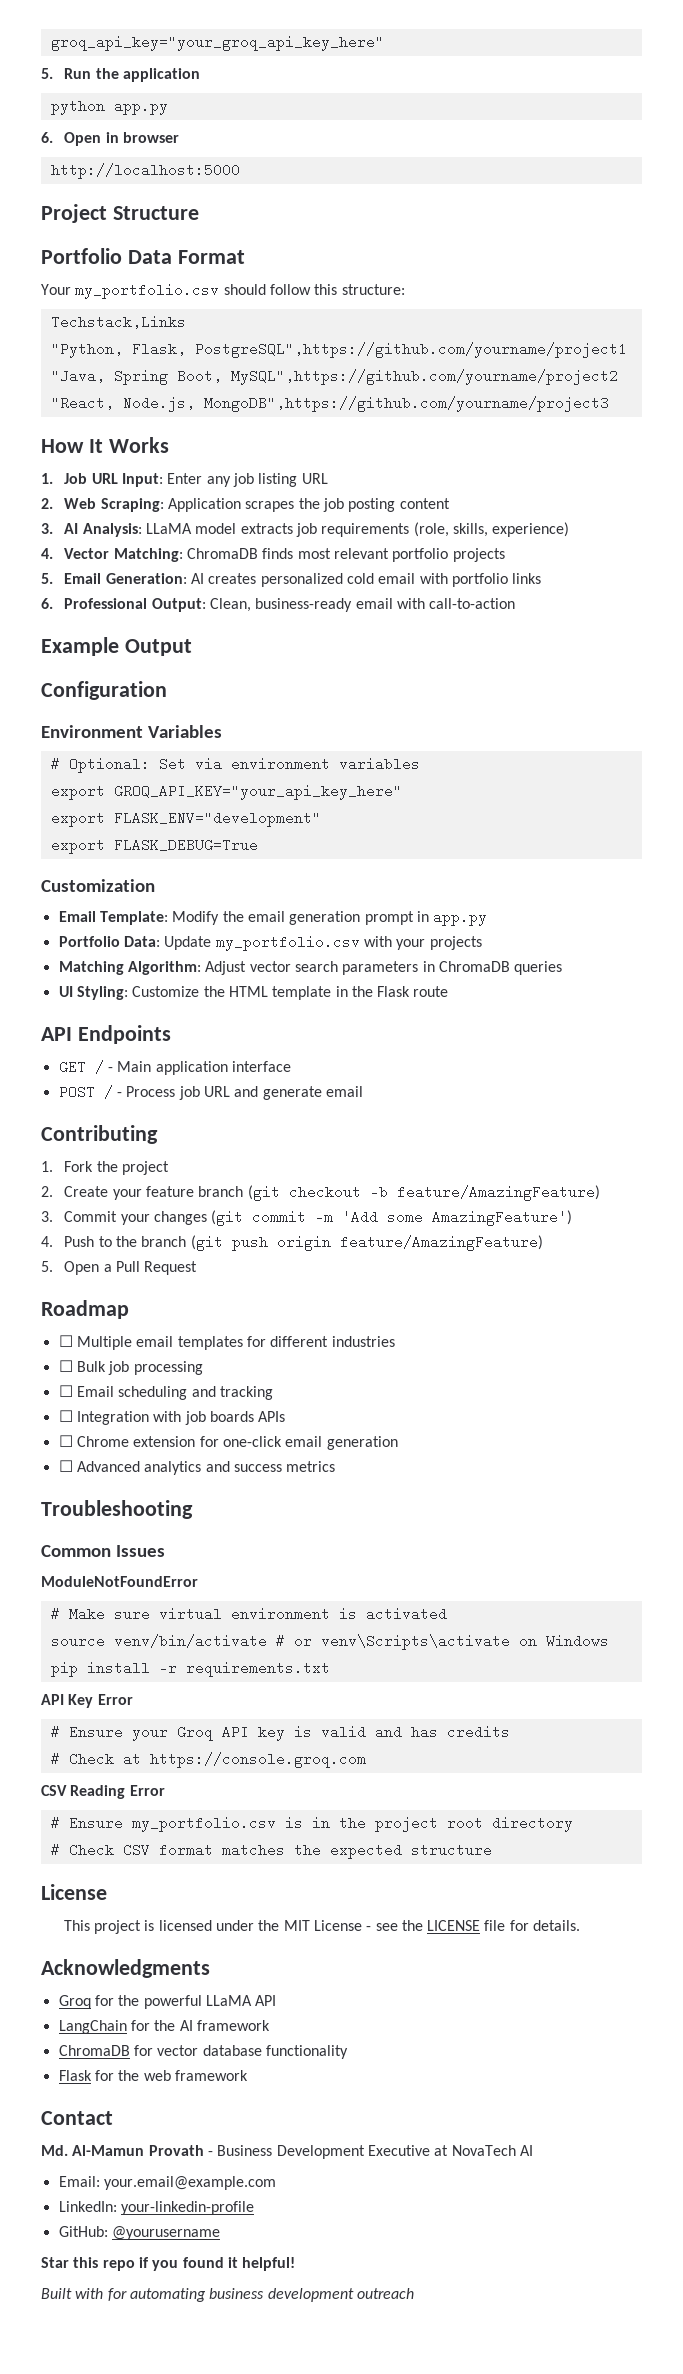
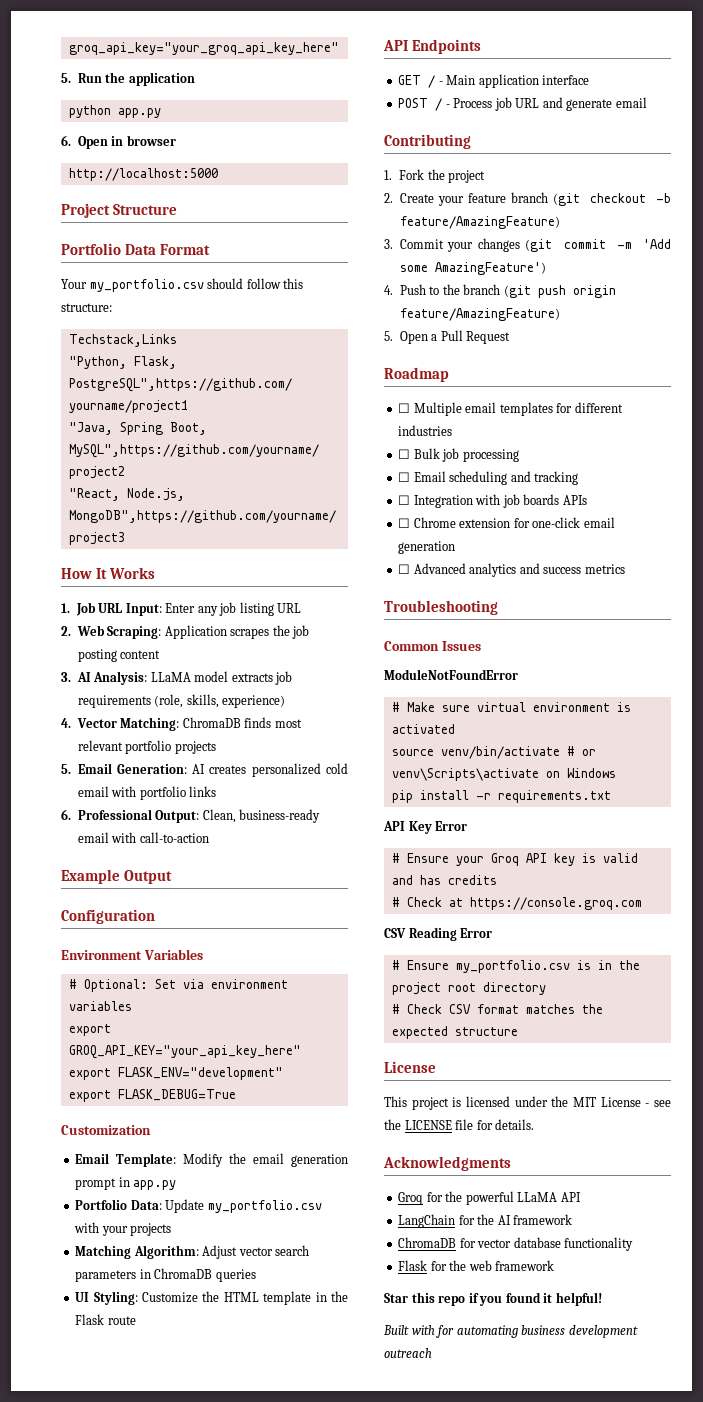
- Contact
- Md. Al-Mamun Provath - Business Development Executive at NovaTech AI
- Email: your.email@example.com
- LinkedIn: your-linkedin-profile
- GitHub: @yourusername

